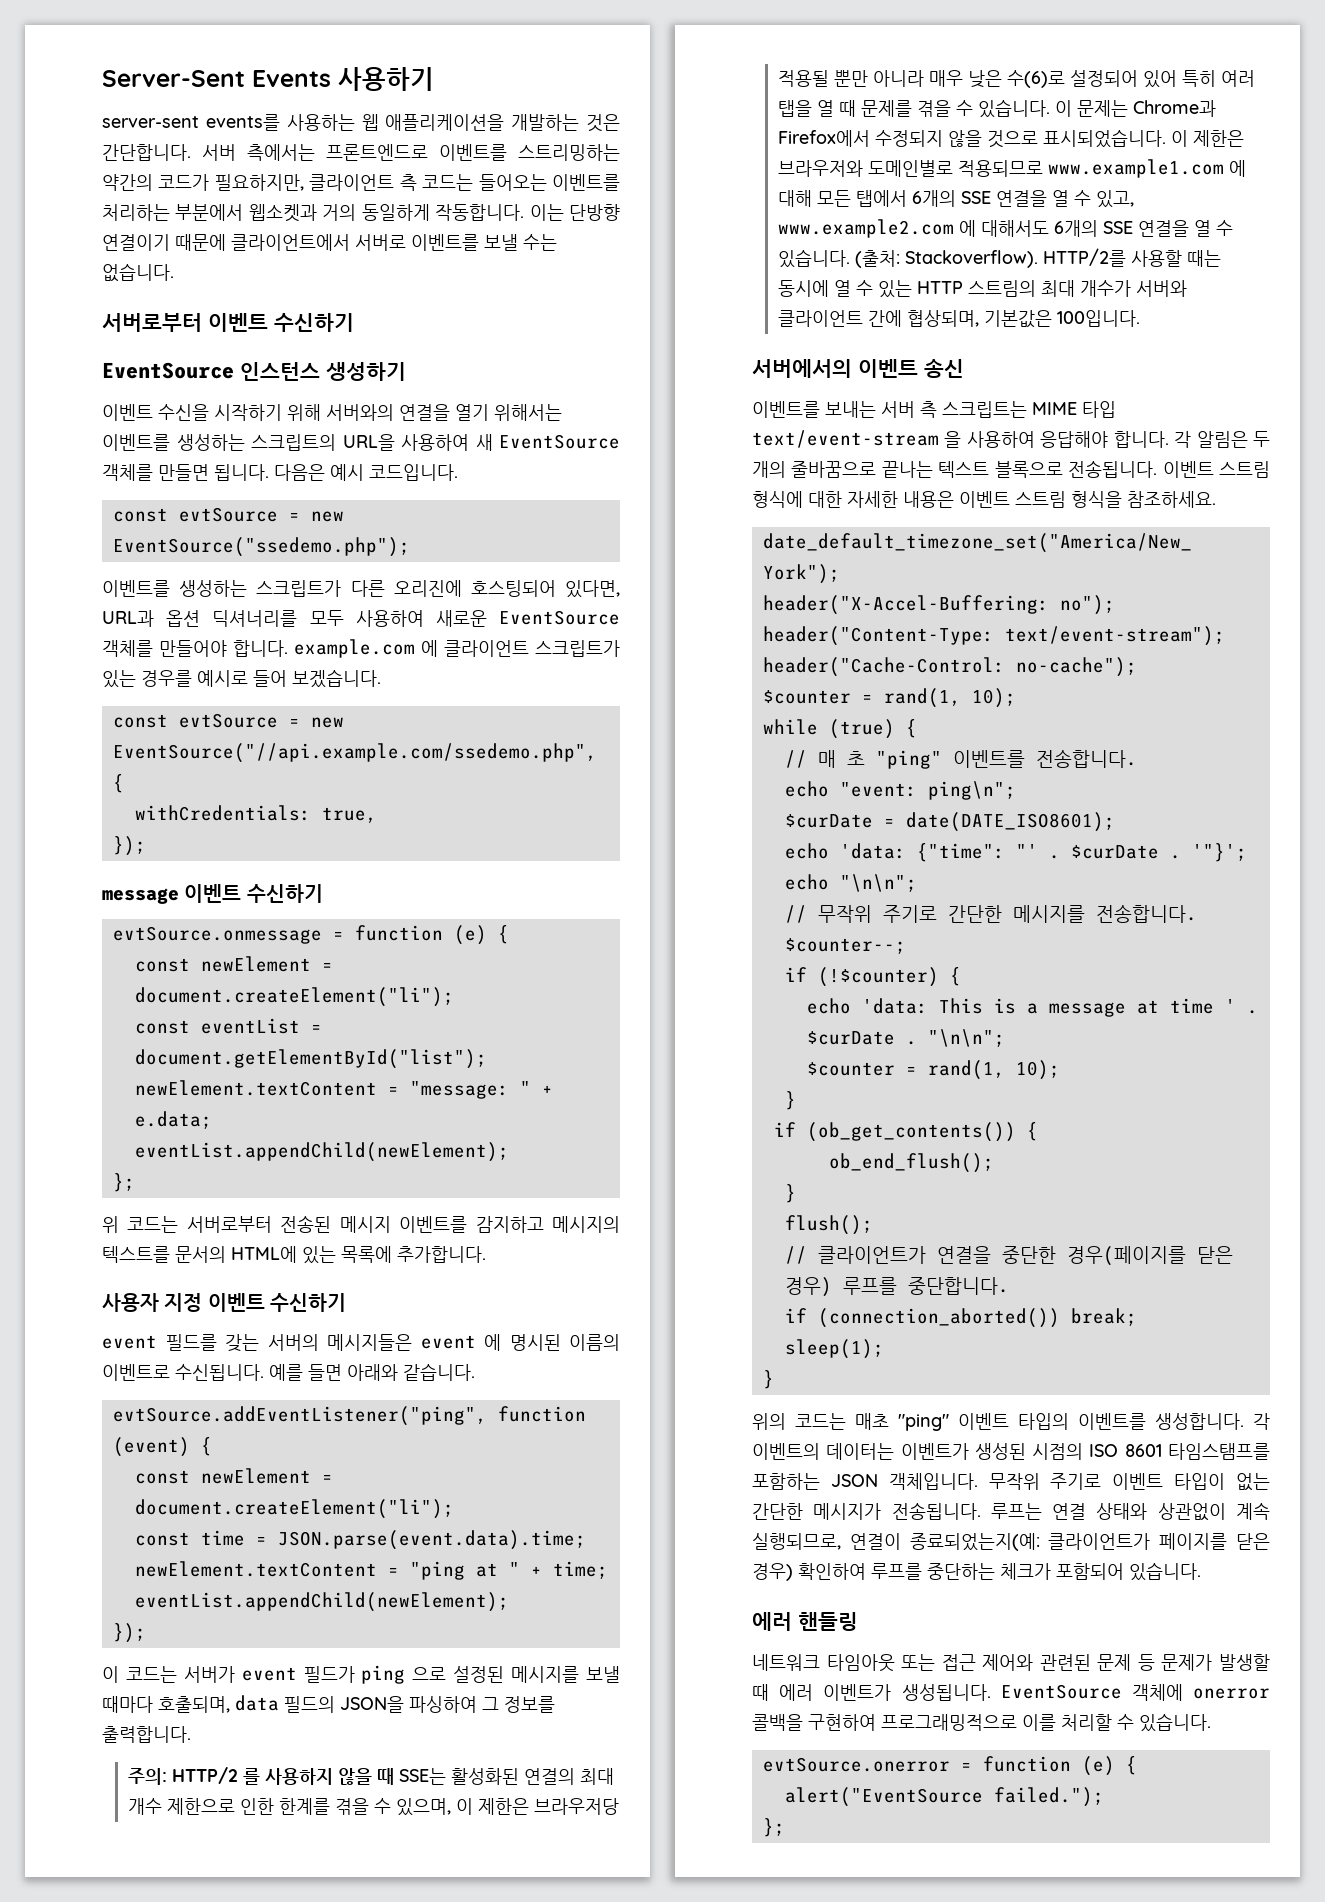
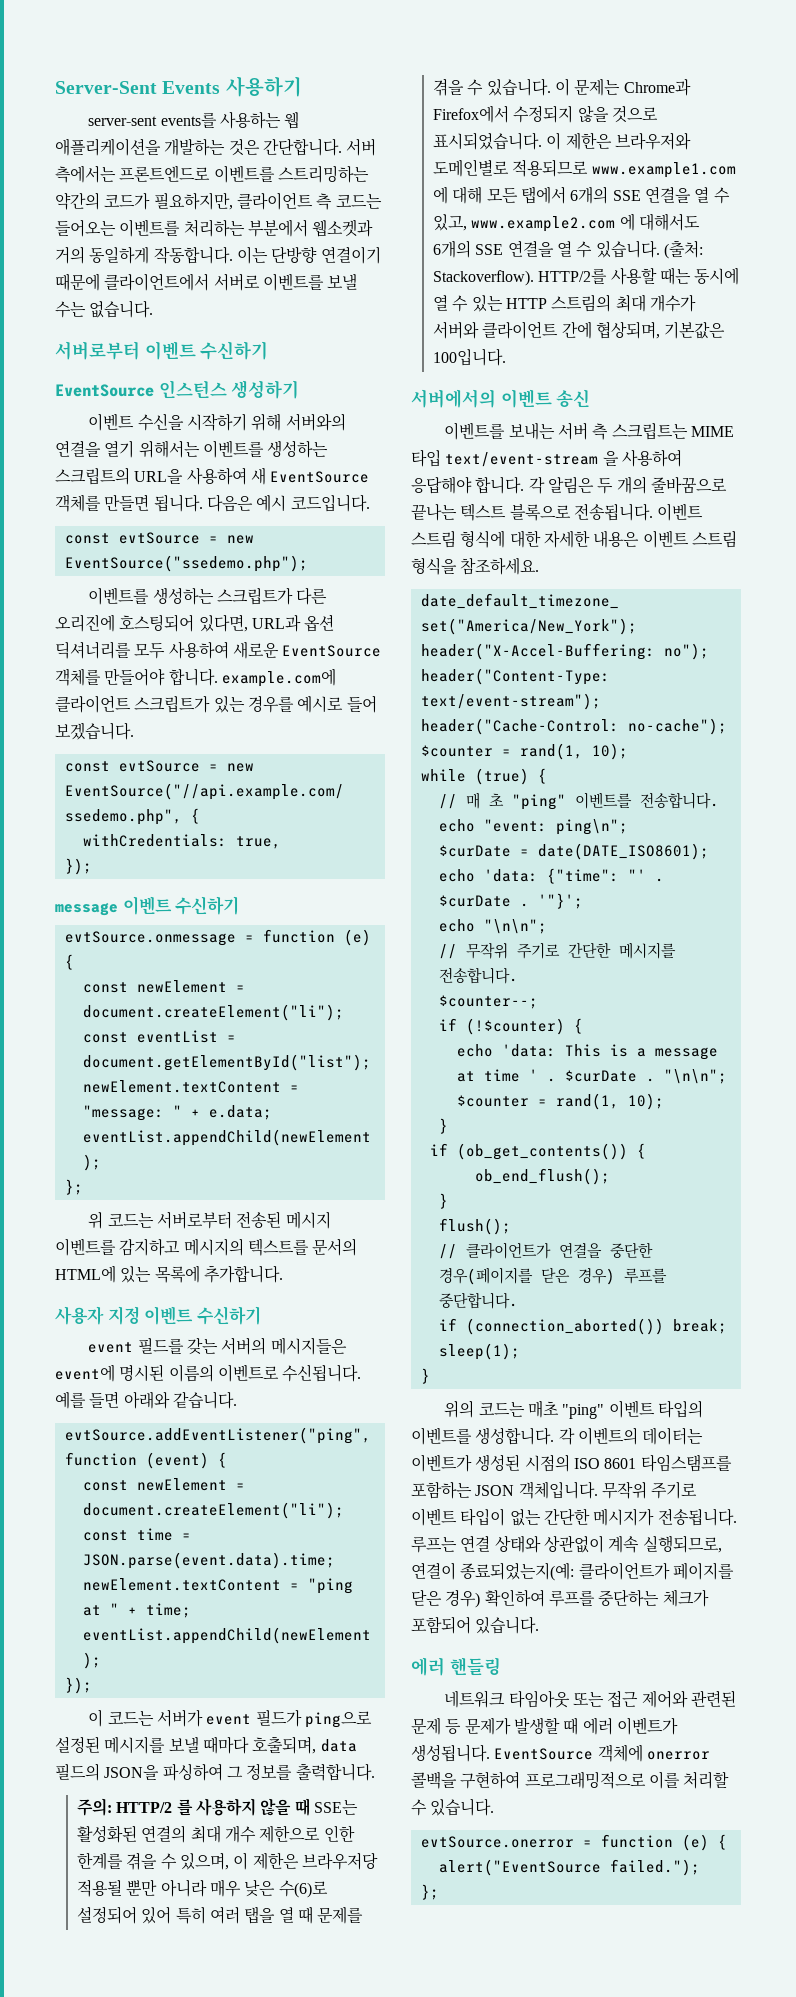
- 이벤트를 생성하는 스크립트가 다른 오리진에 호스팅되어 있다면, URL과 옵션 딕셔너리를 모두 사용하여 새로운 EventSource 객체를 만들어야 합니다. example.com 에 클라이언트 스크립트가 있는 경우를 예시로 들어 보겠습니다.
+ 이벤트를 생성하는 스크립트가 다른 오리진에 호스팅되어 있다면, URL과 옵션 딕셔너리를 모두 사용하여 새로운 EventSource 객체를 만들어야 합니다. example.com에 클라이언트 스크립트가 있는 경우를 예시로 들어 보겠습니다.
- event 필드를 갖는 서버의 메시지들은 event 에 명시된 이름의 이벤트로 수신됩니다.
+ event 필드를 갖는 서버의 메시지들은 event에 명시된 이름의 이벤트로 수신됩니다.
- 이 코드는 서버가 event 필드가 ping 으로 설정된 메시지를 보낼 때마다 호출되며, data 필드의 JSON을 파싱하여 그 정보를 출력합니다.
+ 이 코드는 서버가 event 필드가 ping으로 설정된 메시지를 보낼 때마다 호출되며, data 필드의 JSON을 파싱하여 그 정보를 출력합니다.

